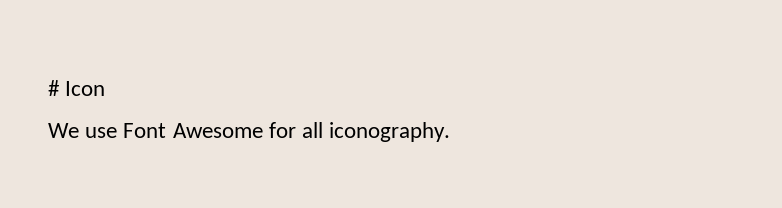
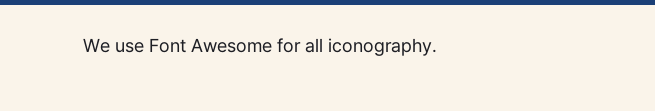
- # Icon

